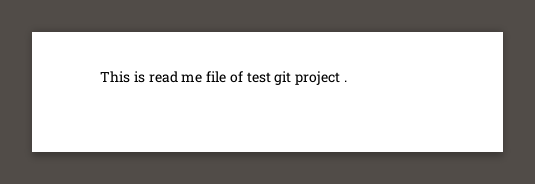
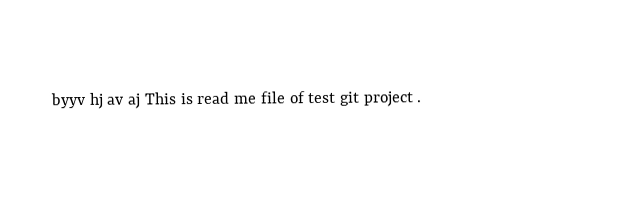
- This is read me file of test git project .
+ byyv hj av aj This is read me file of test git project .

